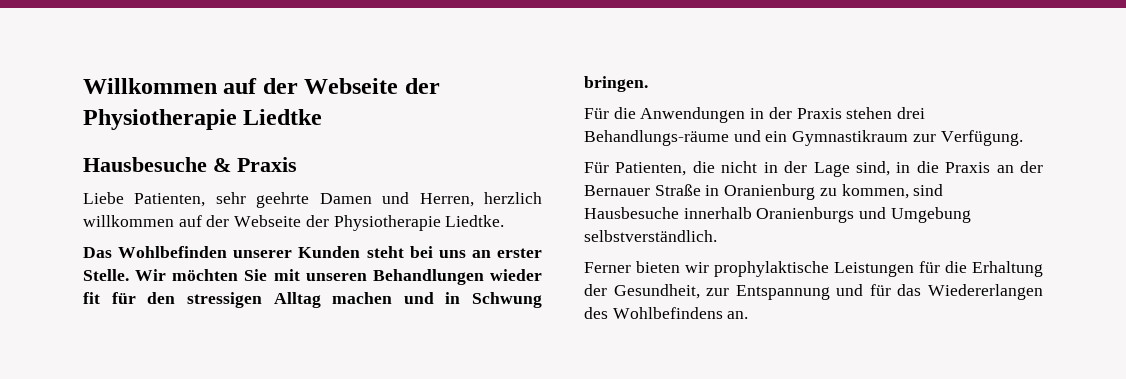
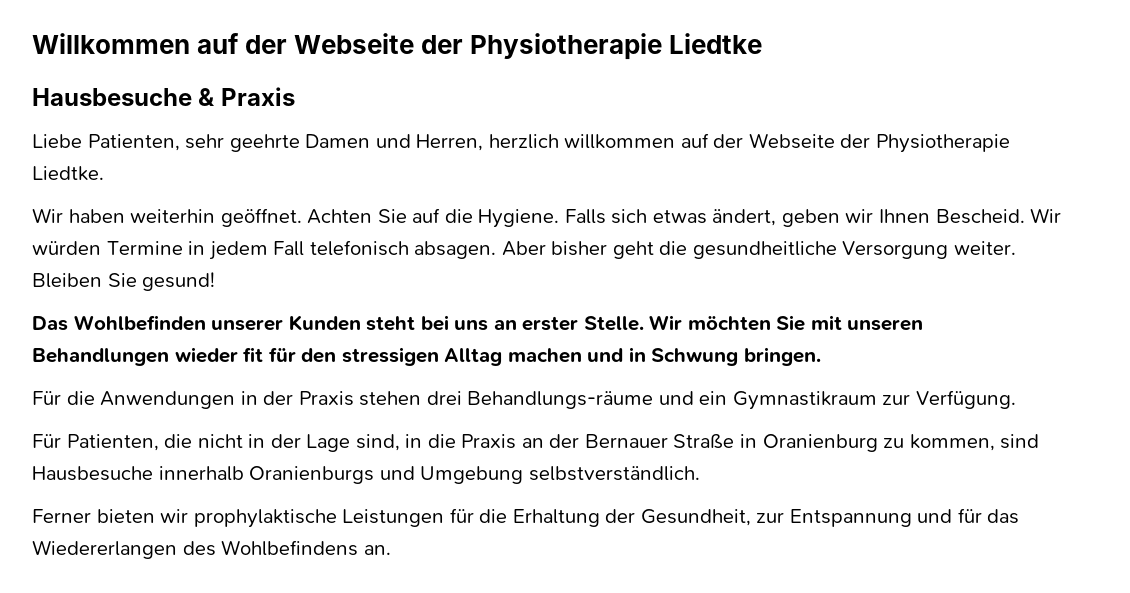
+ Wir haben weiterhin geöffnet. Achten Sie auf die Hygiene. Falls sich etwas ändert, geben wir Ihnen Bescheid. Wir würden Termine in jedem Fall telefonisch absagen. Aber bisher geht die gesundheitliche Versorgung weiter. Bleiben Sie gesund!

